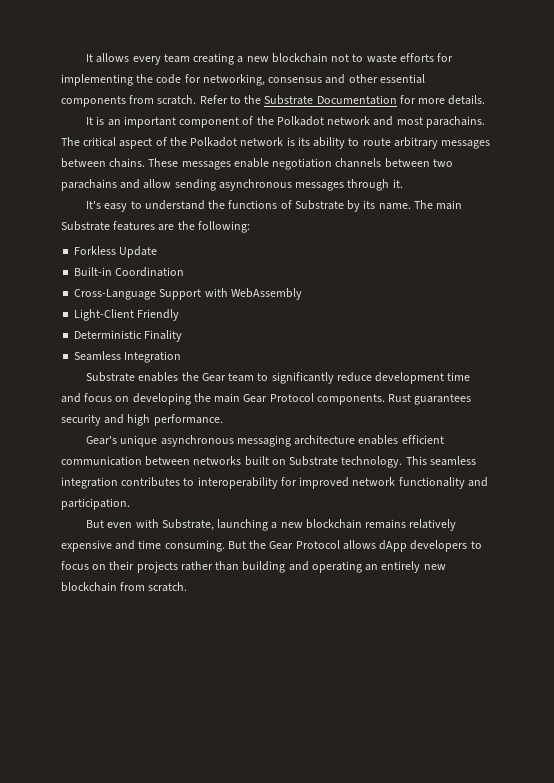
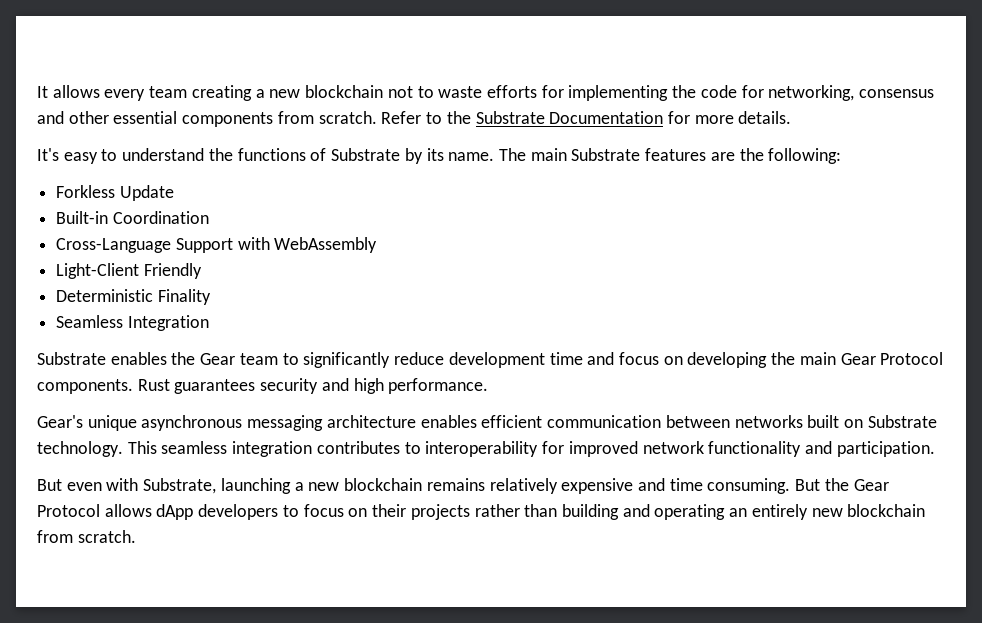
- It is an important component of the Polkadot network and most parachains. The critical aspect of the Polkadot network is its ability to route arbitrary messages between chains. These messages enable negotiation channels between two parachains and allow sending asynchronous messages through it.

